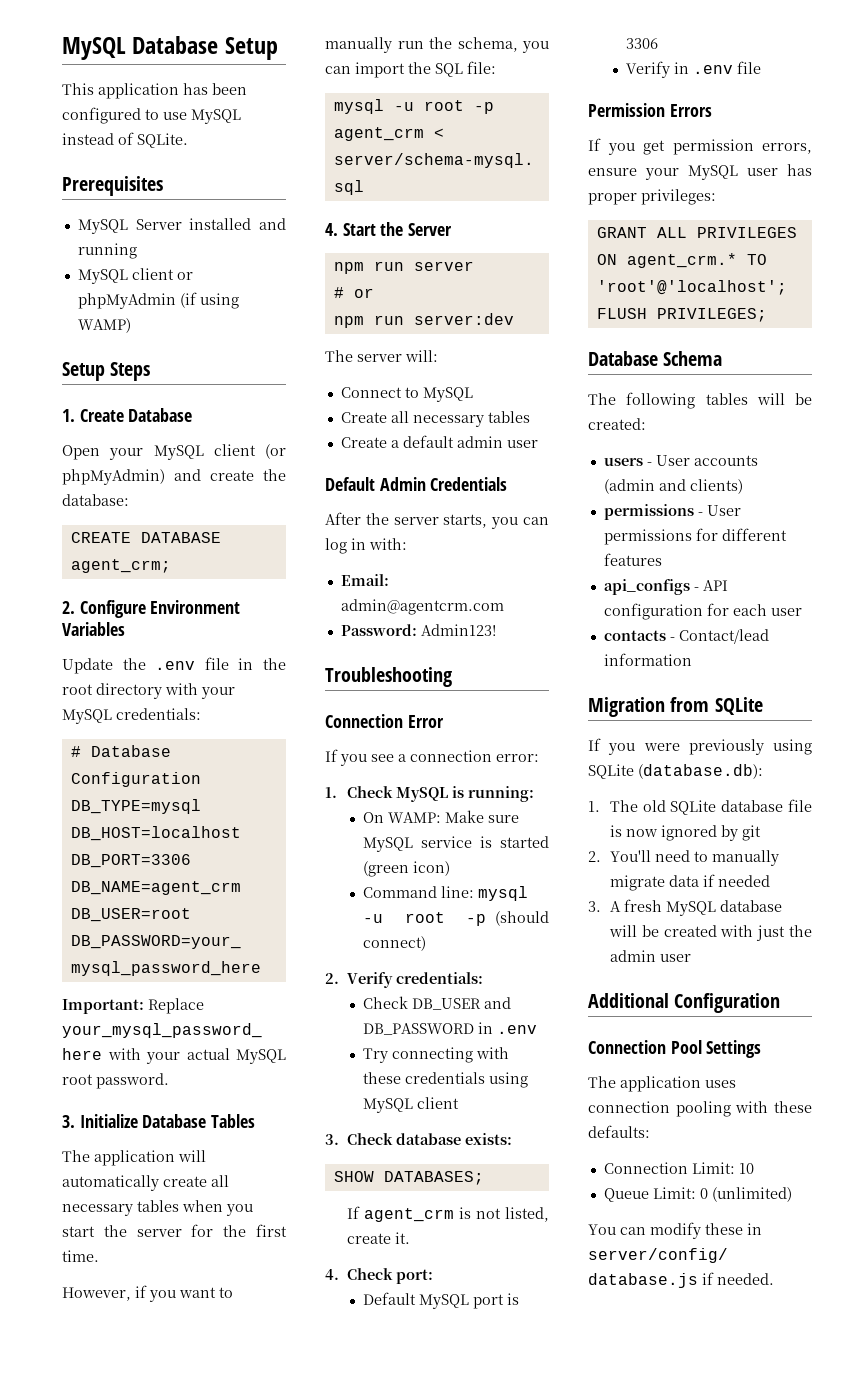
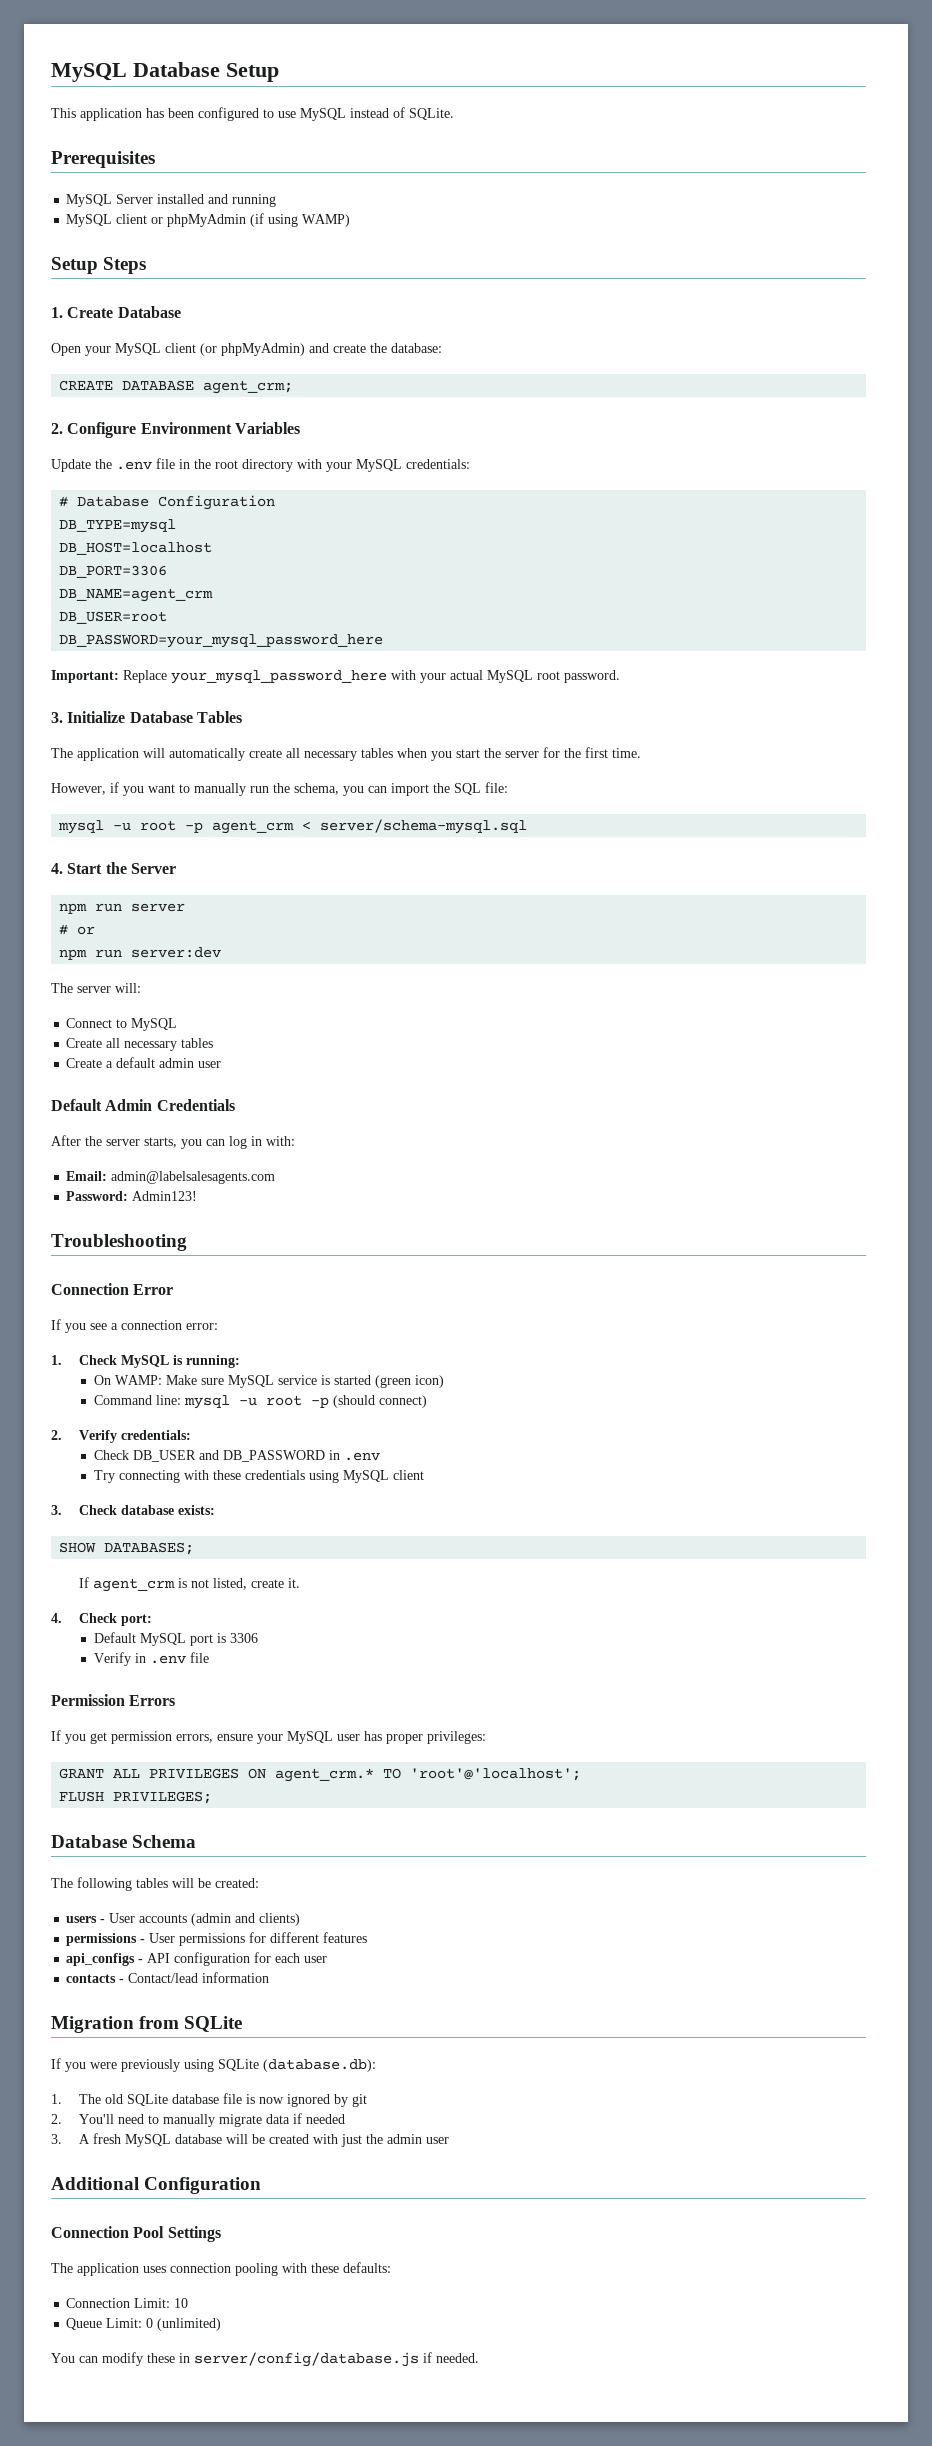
- Email: admin@agentcrm.com
+ Email: admin@labelsalesagents.com

